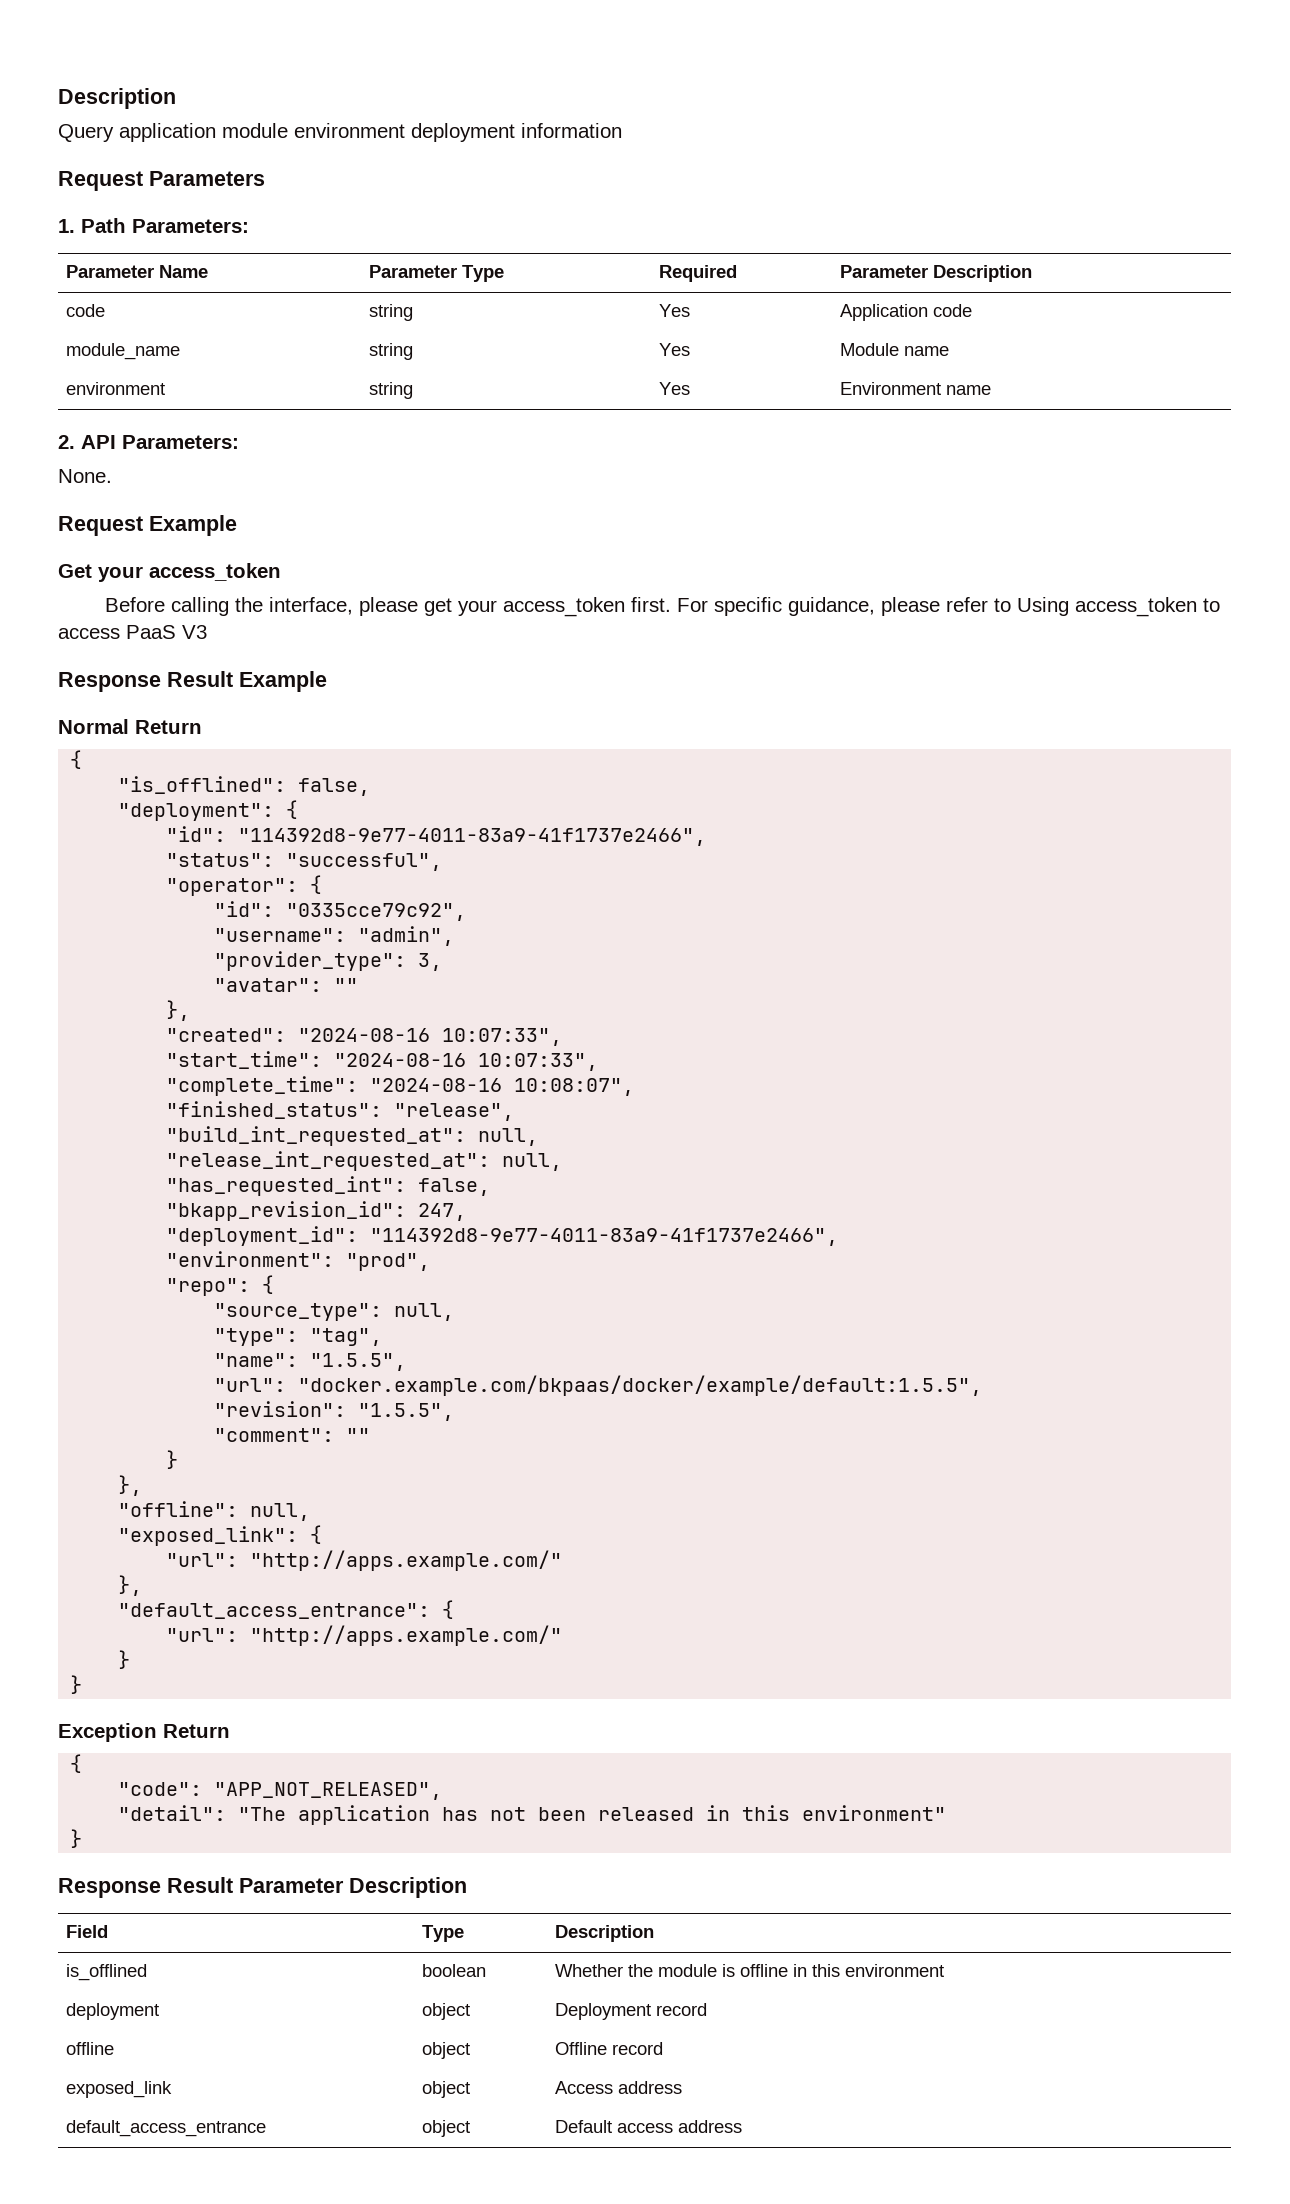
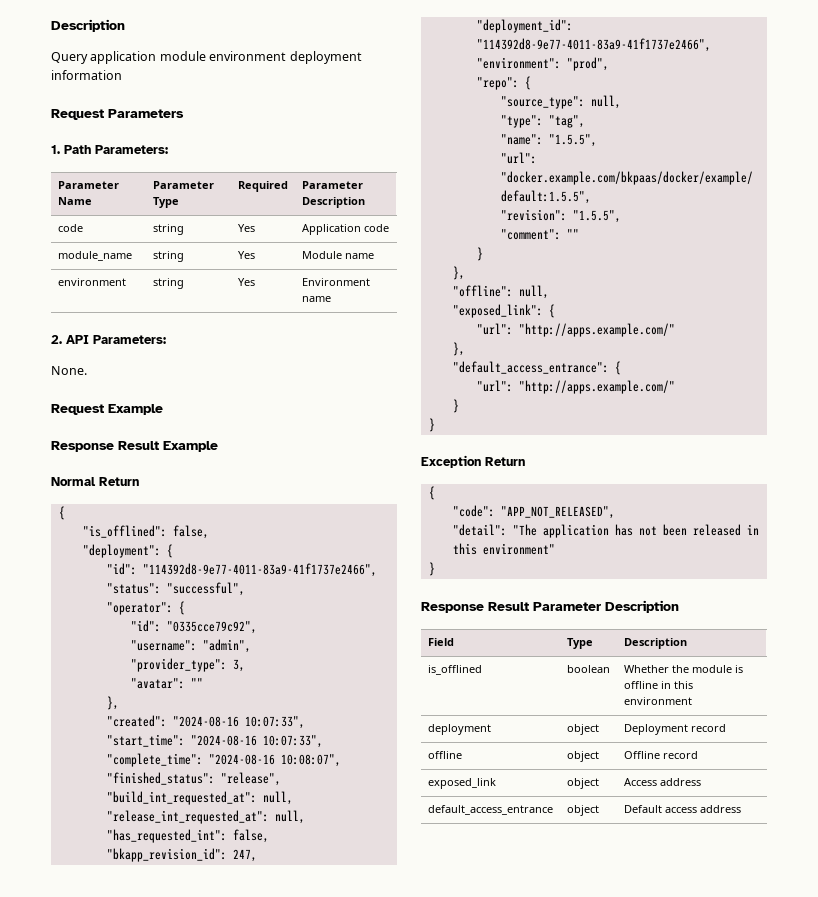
- Get your access_token
- Before calling the interface, please get your access_token first. For specific guidance, please refer to Using access_token to access PaaS V3

